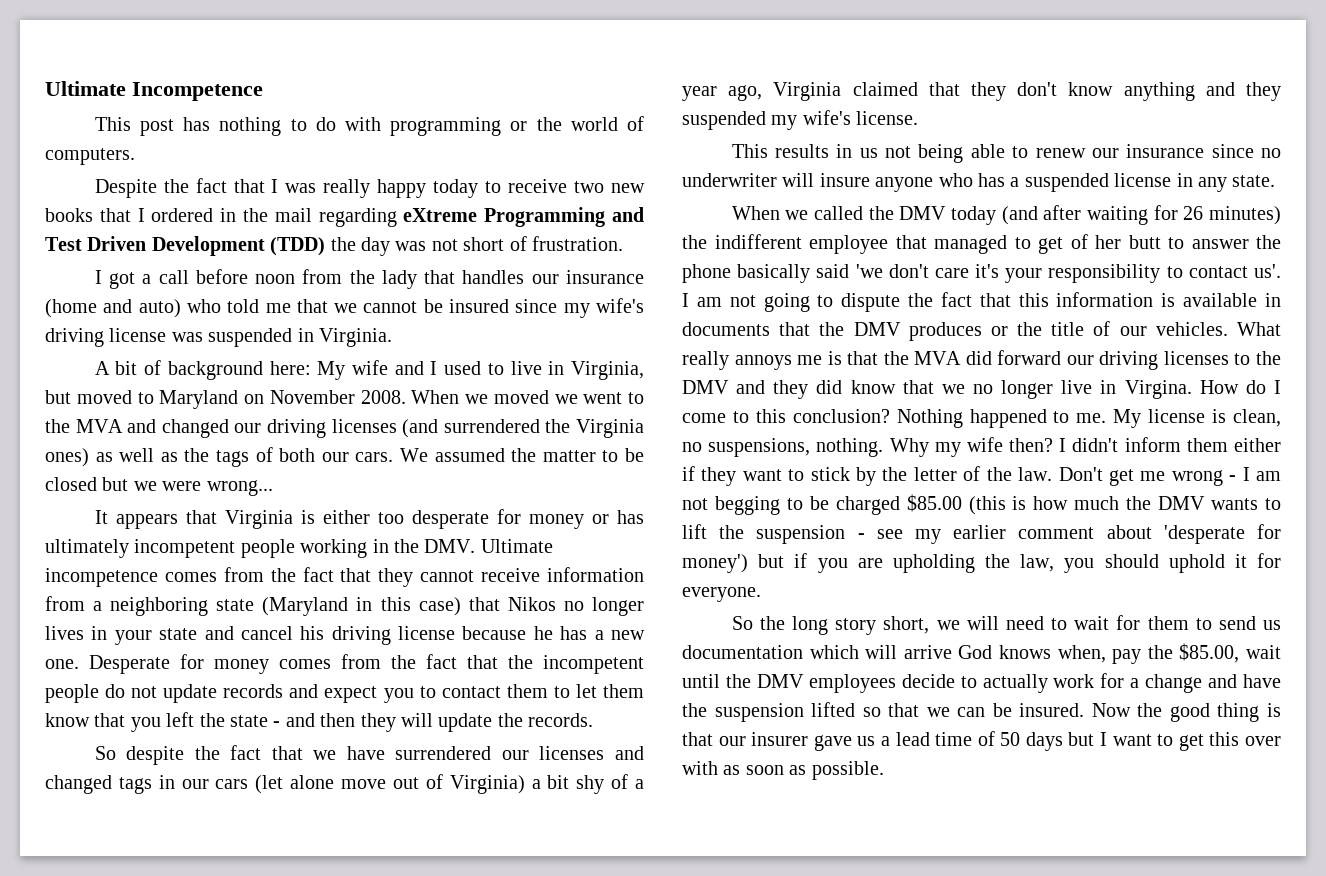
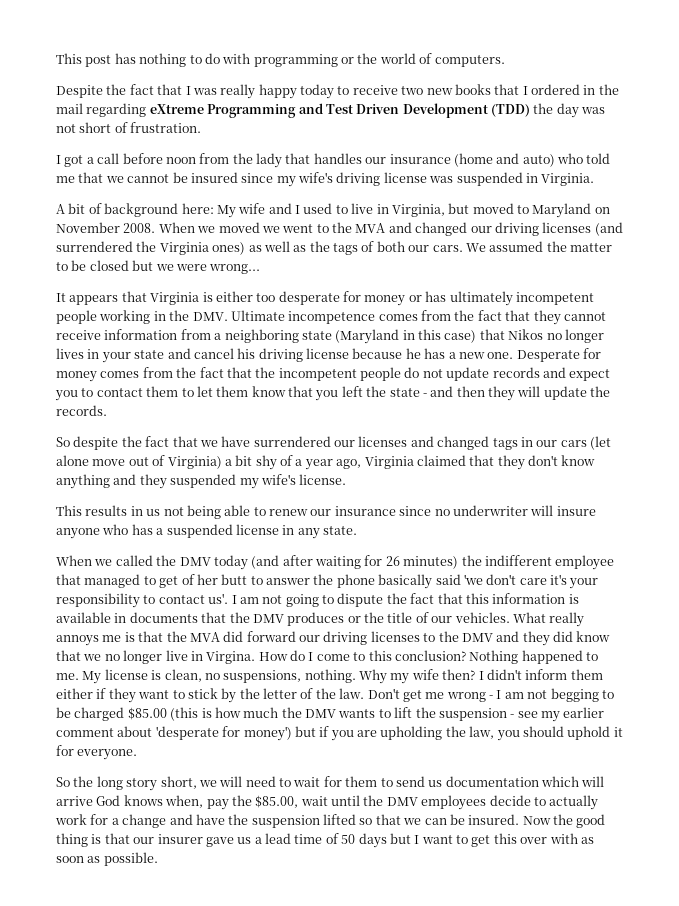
- Ultimate Incompetence

